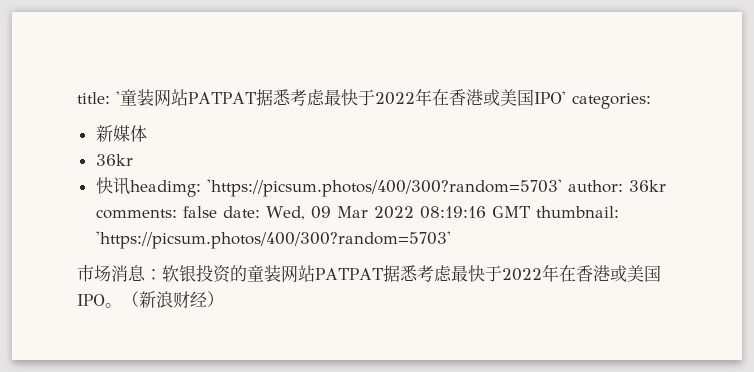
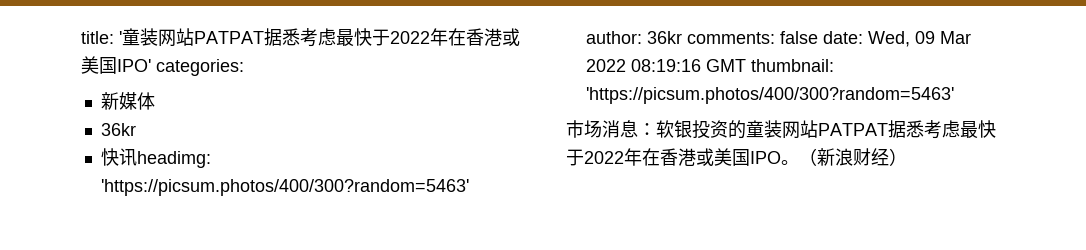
- 快讯headimg: 'https://picsum.photos/400/300?random=5703' author: 36kr comments: false date: Wed, 09 Mar 2022 08:19:16 GMT thumbnail: 'https://picsum.photos/400/300?random=5703'
+ 快讯headimg: 'https://picsum.photos/400/300?random=5463' author: 36kr comments: false date: Wed, 09 Mar 2022 08:19:16 GMT thumbnail: 'https://picsum.photos/400/300?random=5463'

